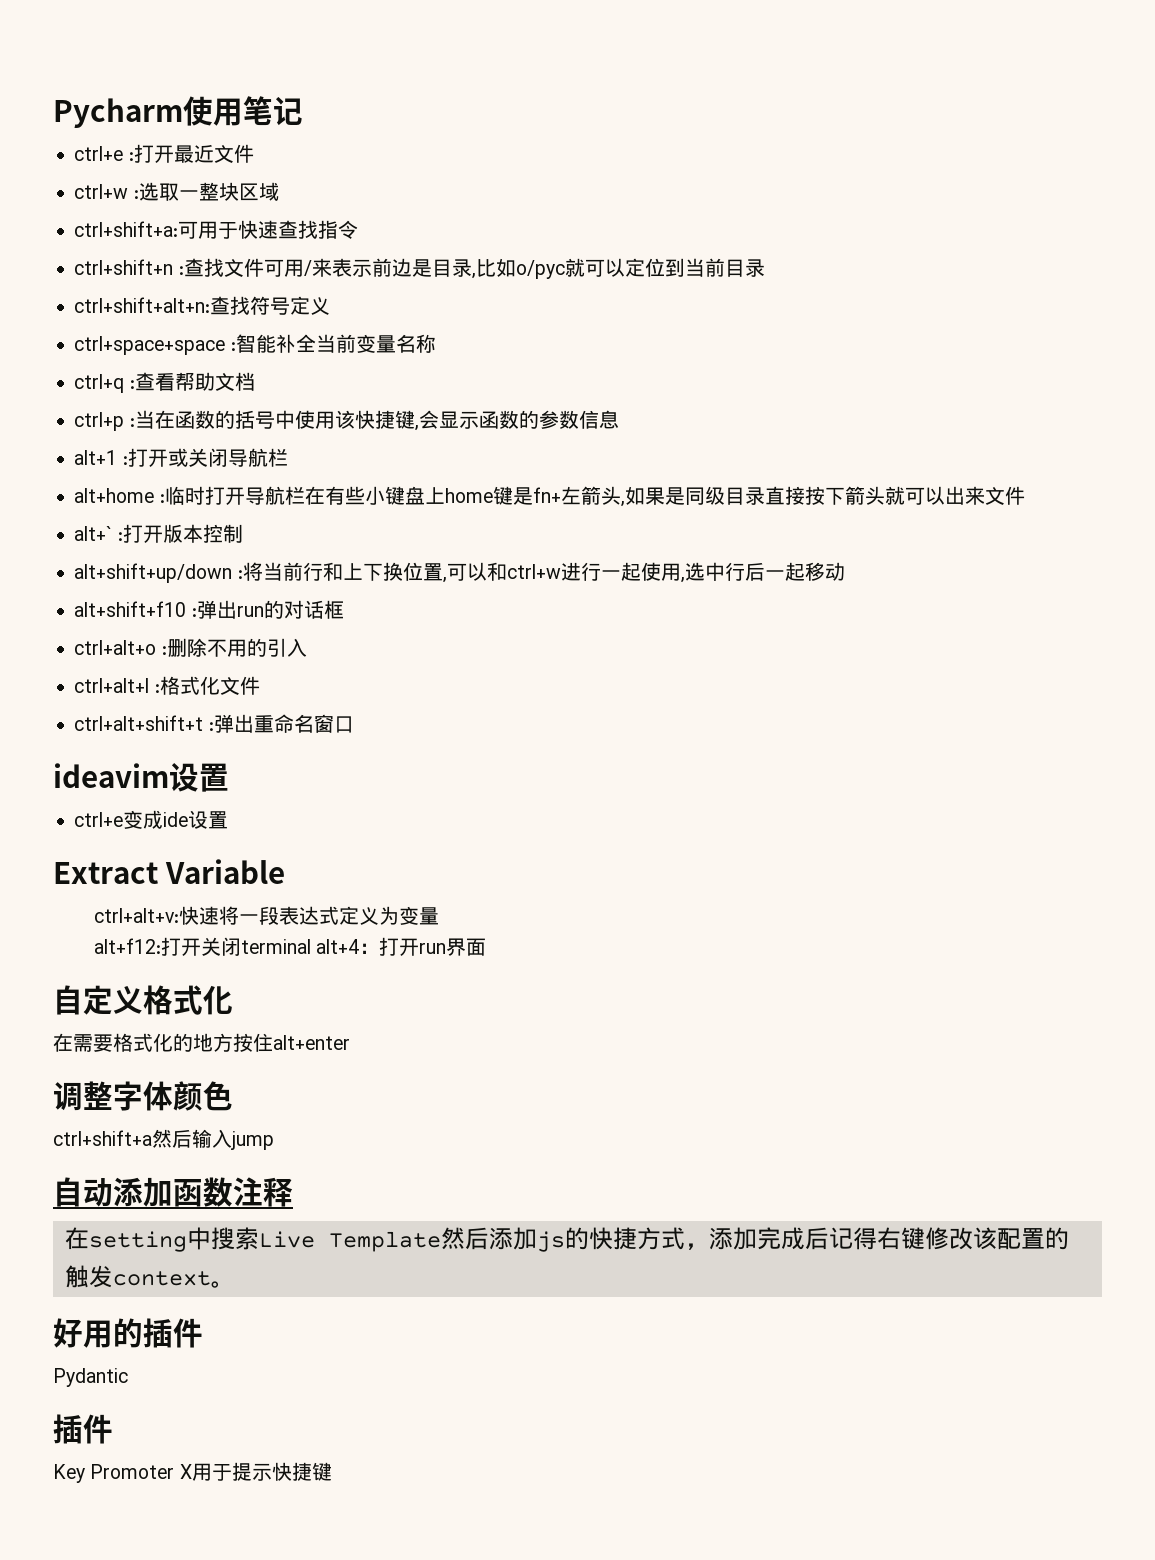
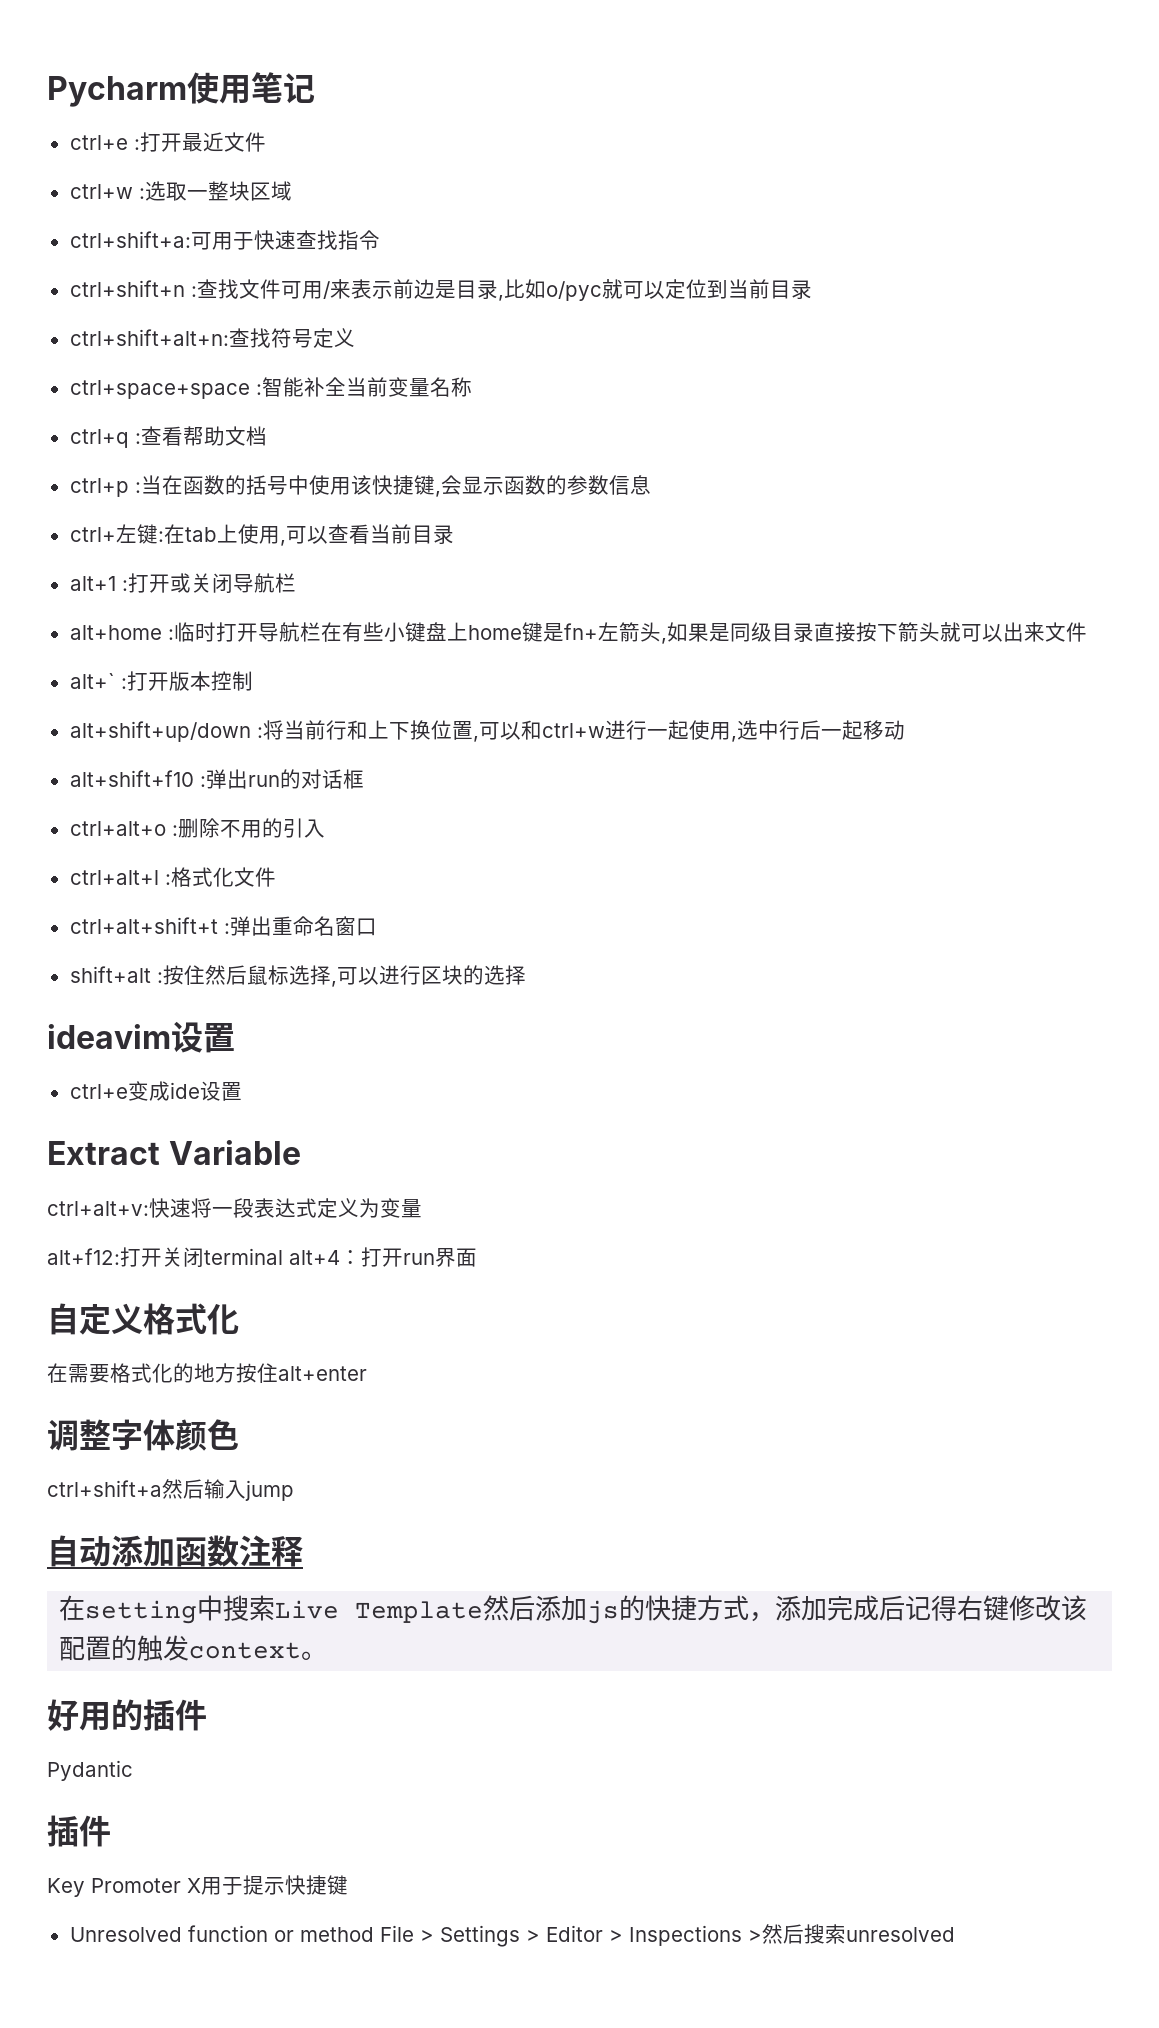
+ ctrl+左键:在tab上使用,可以查看当前目录
+ shift+alt :按住然后鼠标选择,可以进行区块的选择
+ Unresolved function or method File > Settings > Editor > Inspections >然后搜索unresolved

